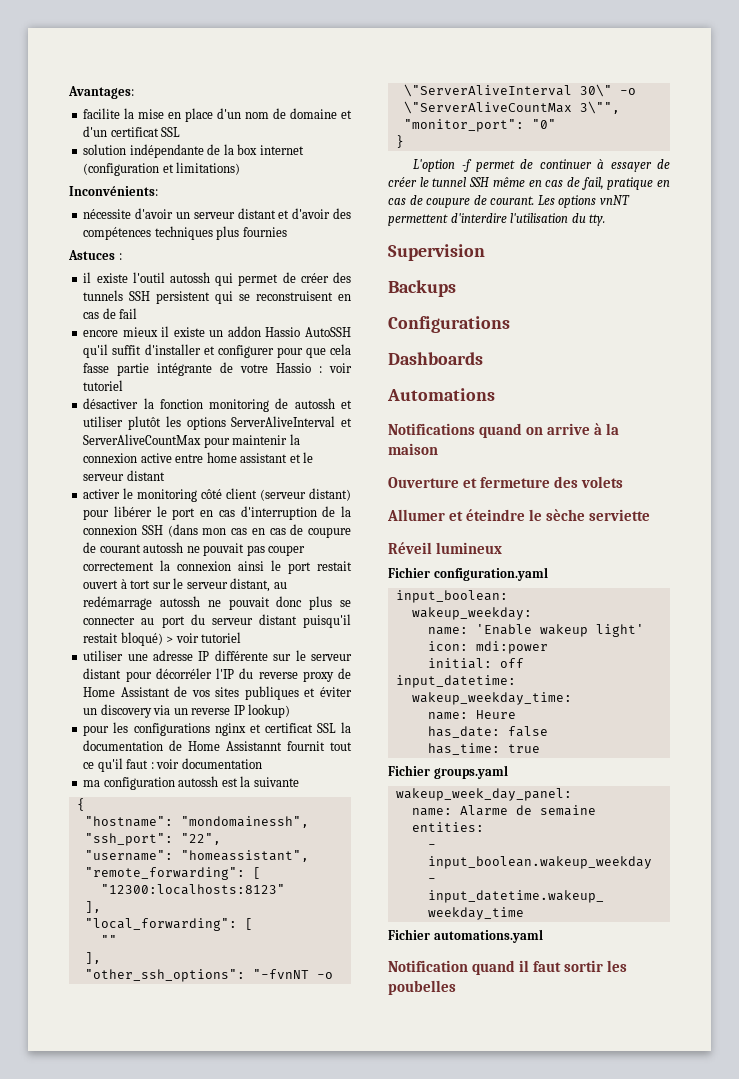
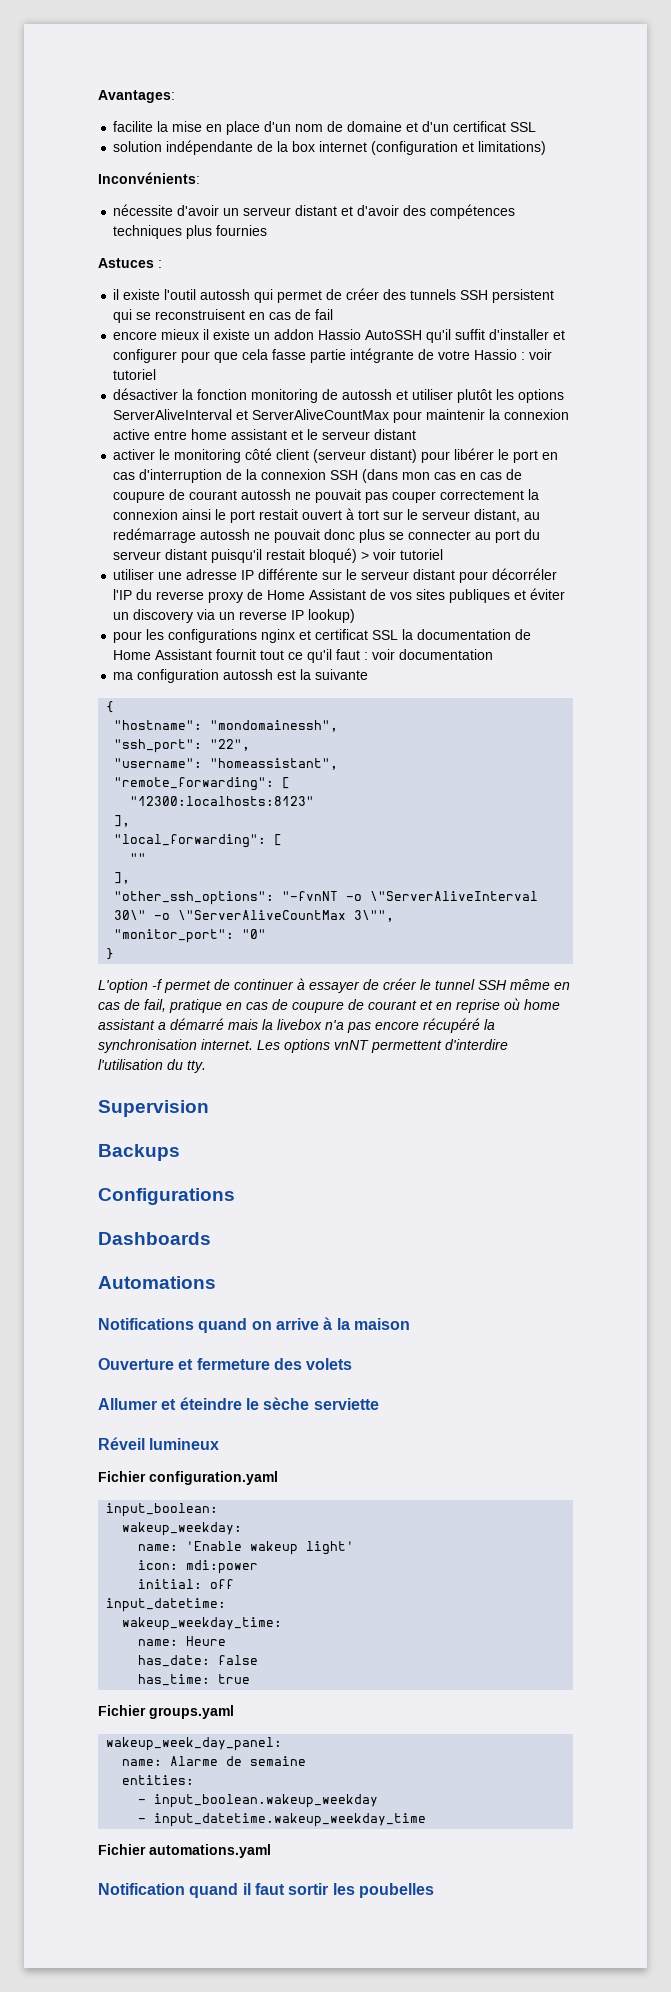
- pour les configurations nginx et certificat SSL la documentation de Home Assistannt fournit tout ce qu'il faut : voir documentation
+ pour les configurations nginx et certificat SSL la documentation de Home Assistant fournit tout ce qu'il faut : voir documentation
- L'option -f permet de continuer à essayer de créer le tunnel SSH même en cas de fail, pratique en cas de coupure de courant.
+ L'option -f permet de continuer à essayer de créer le tunnel SSH même en cas de fail, pratique en cas de coupure de courant et en reprise où home assistant a démarré mais la livebox n'a pas encore récupéré la synchronisation internet.

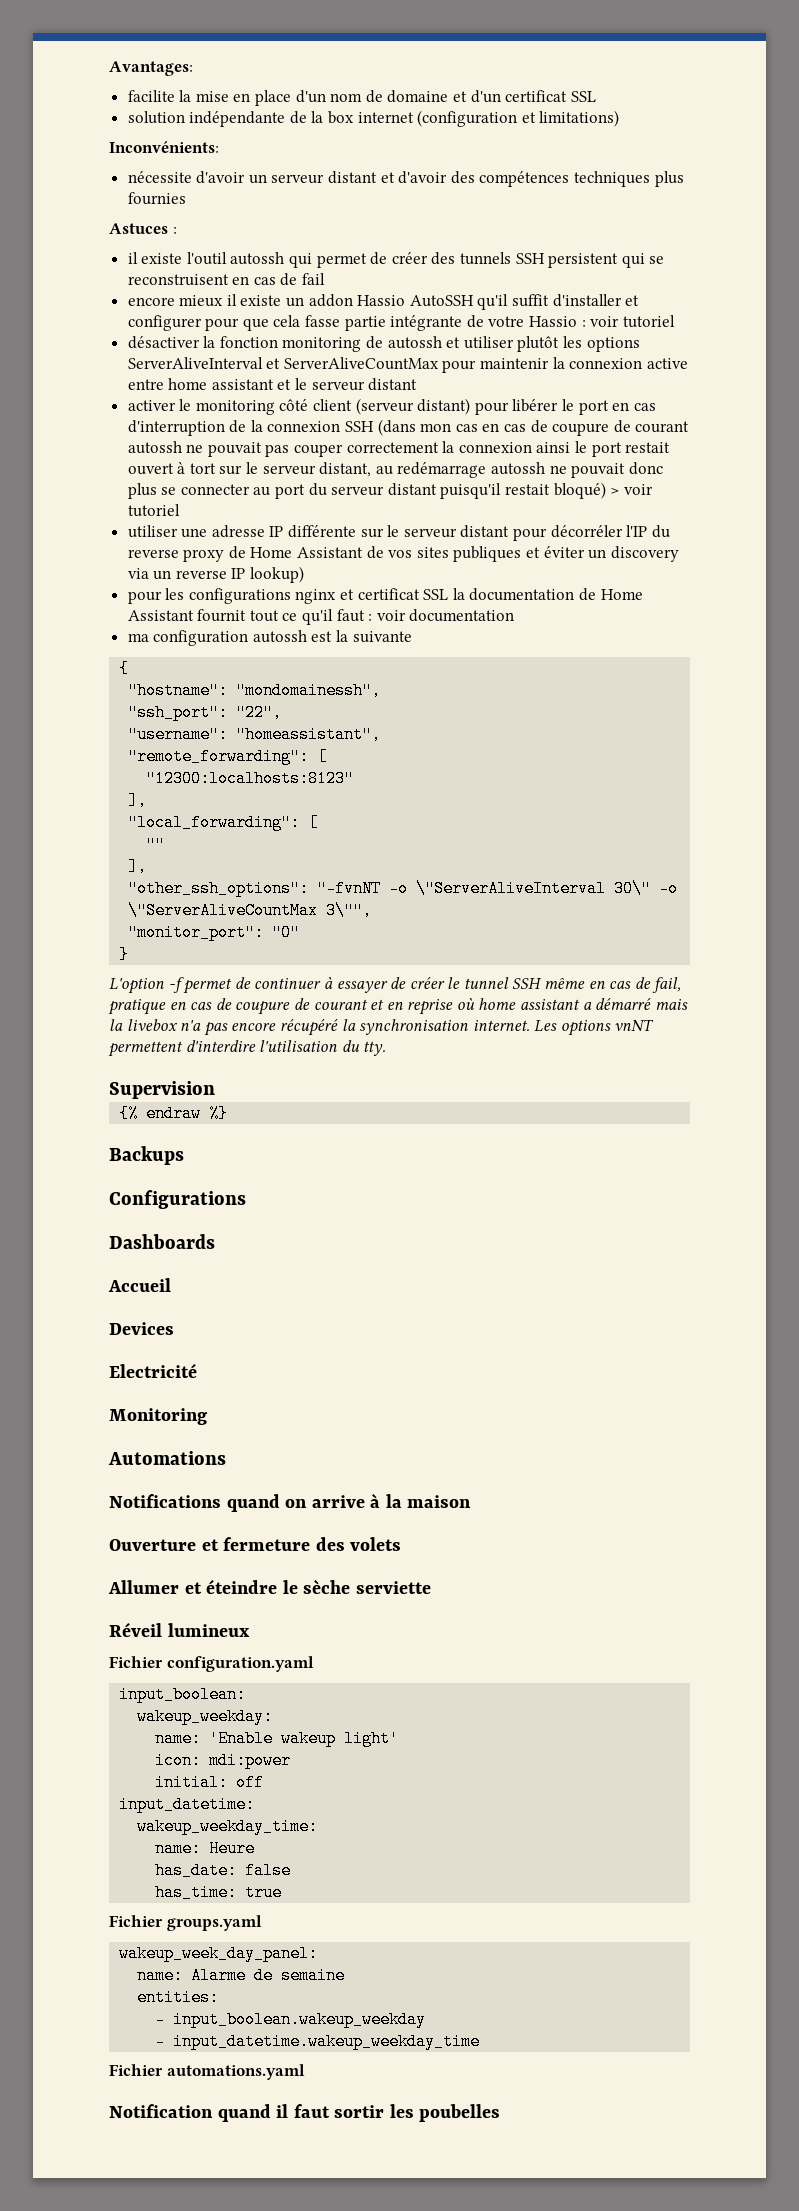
+ {% endraw %}
+ Accueil
+ Devices
+ Electricité
+ Monitoring

